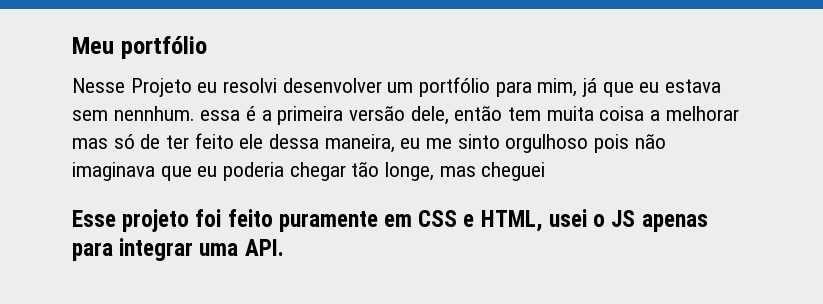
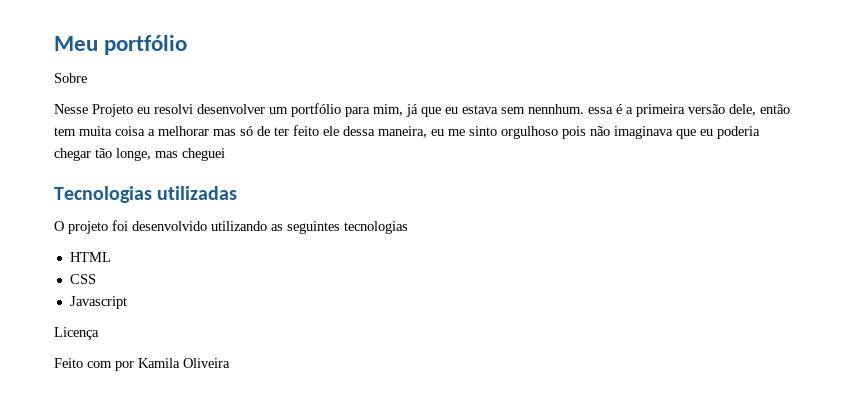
+ Sobre
- Esse projeto foi feito puramente em CSS e HTML, usei o JS apenas para integrar uma API.
+ Tecnologias utilizadas
+ O projeto foi desenvolvido utilizando as seguintes tecnologias
+ HTML
+ CSS
+ Javascript
+ Licença
+ Feito com por Kamila Oliveira

